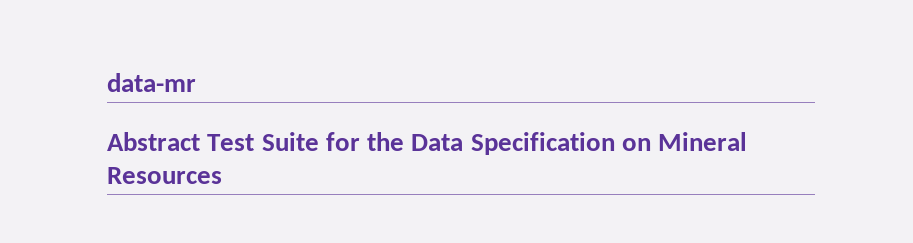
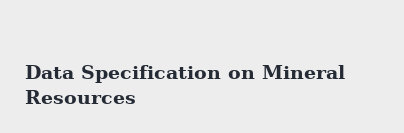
- data-mr
- Abstract Test Suite for the Data Specification on Mineral Resources
+ Data Specification on Mineral Resources

